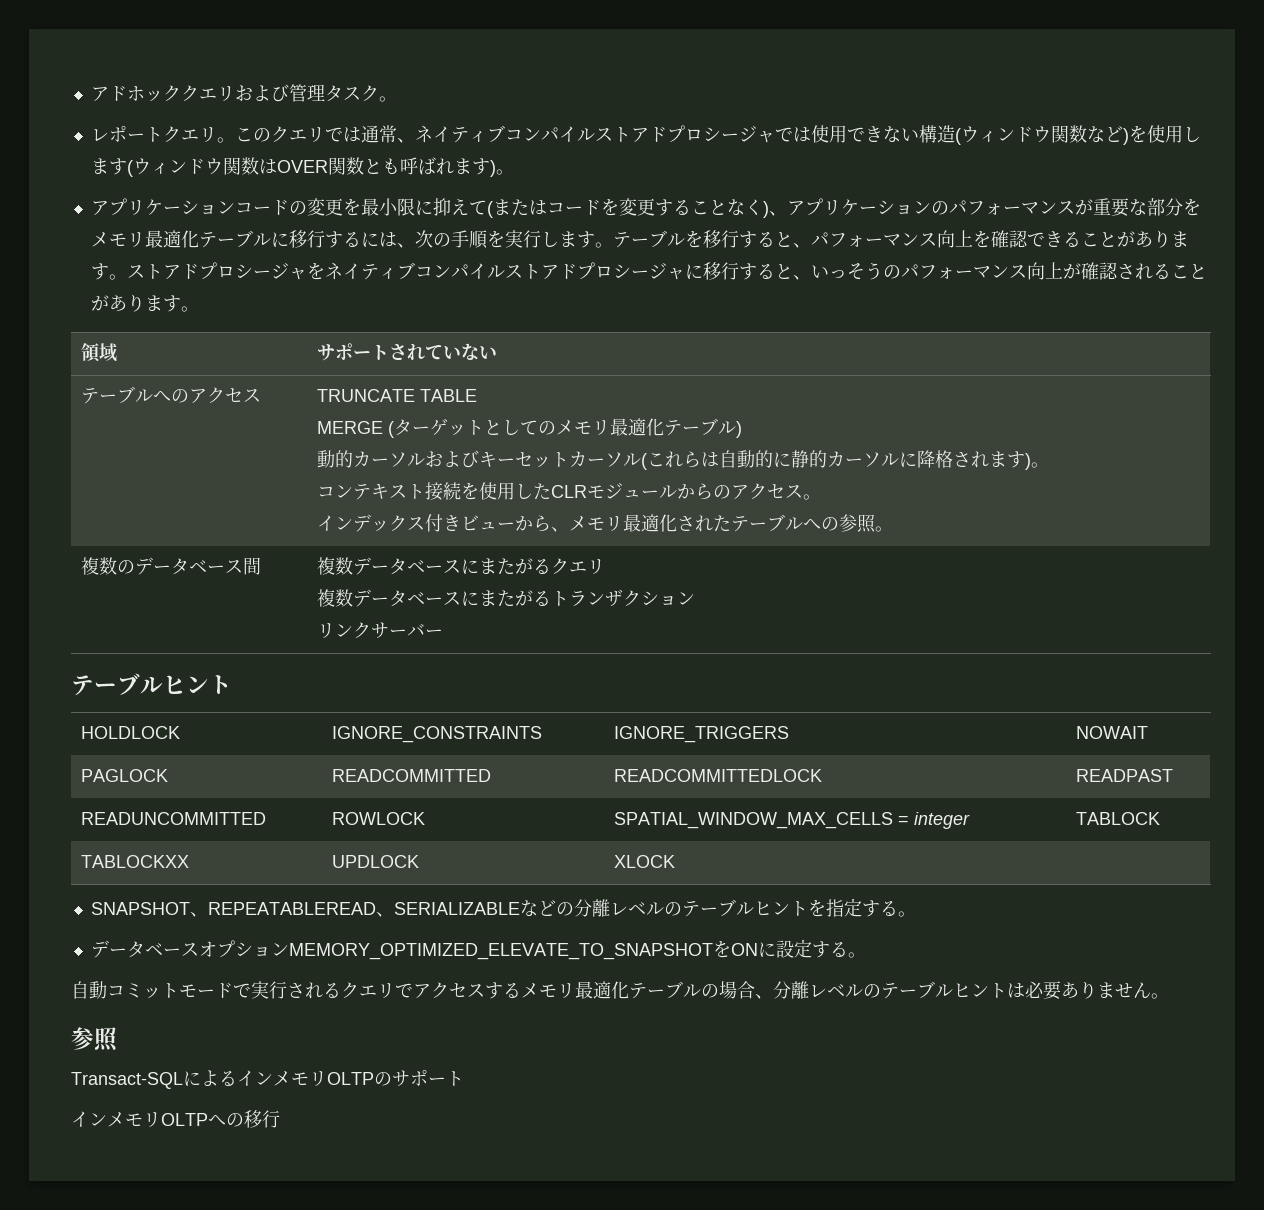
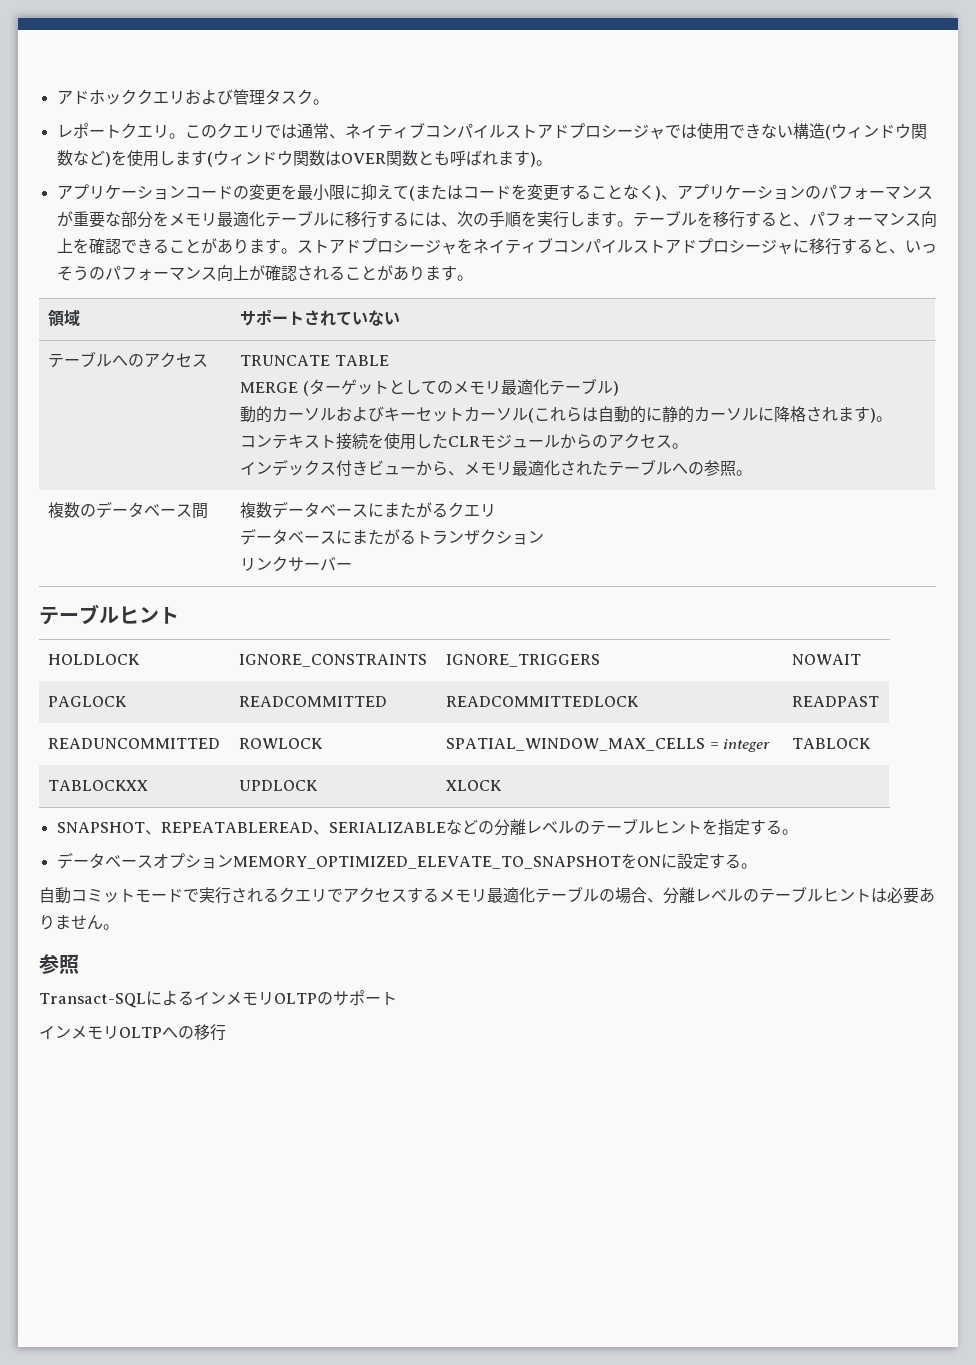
  複数のデータベース間 | 複数データベースにまたがるクエリ
- 複数データベースにまたがるトランザクション
+ データベースにまたがるトランザクション

